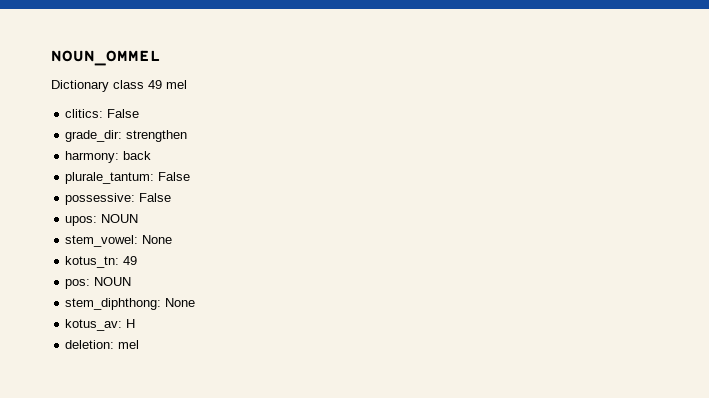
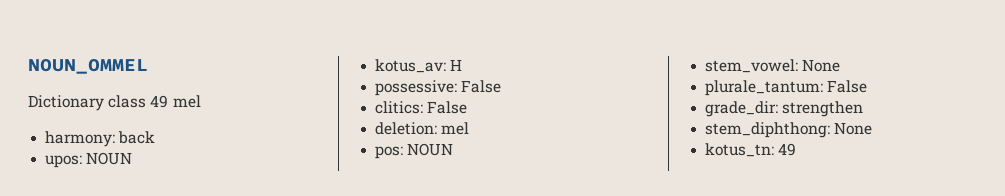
+ harmony: back
+ upos: NOUN
+ kotus_av: H
+ possessive: False
  clitics: False
+ deletion: mel
+ pos: NOUN
+ stem_vowel: None
+ plurale_tantum: False
  grade_dir: strengthen
- harmony: back
- plurale_tantum: False
- possessive: False
- upos: NOUN
- stem_vowel: None
+ stem_diphthong: None
  kotus_tn: 49
- pos: NOUN
- stem_diphthong: None
- kotus_av: H
- deletion: mel

